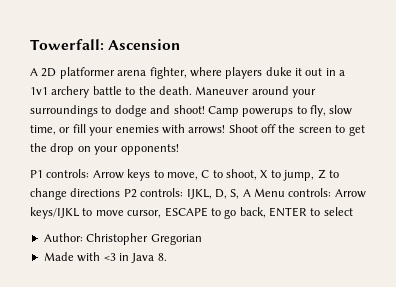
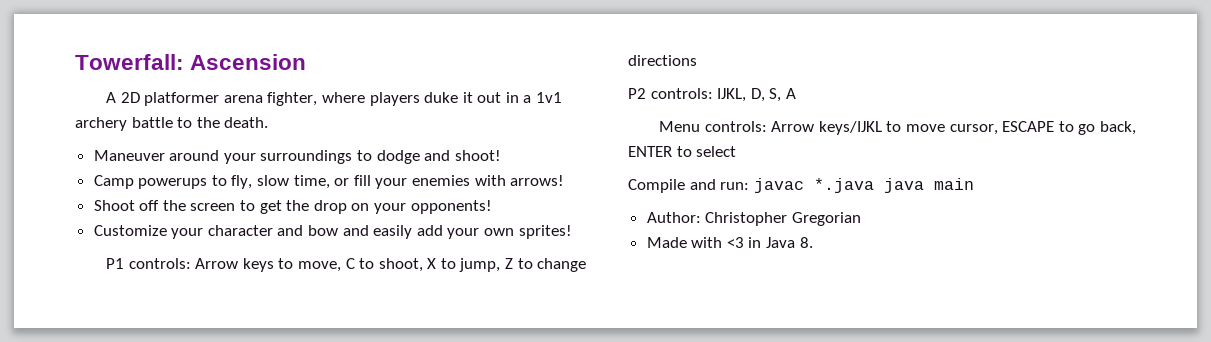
- A 2D platformer arena fighter, where players duke it out in a 1v1 archery battle to the death. Maneuver around your surroundings to dodge and shoot! Camp powerups to fly, slow time, or fill your enemies with arrows! Shoot off the screen to get the drop on your opponents!
+ A 2D platformer arena fighter, where players duke it out in a 1v1 archery battle to the death.
+ Maneuver around your surroundings to dodge and shoot!
+ Camp powerups to fly, slow time, or fill your enemies with arrows!
+ Shoot off the screen to get the drop on your opponents!
+ Customize your character and bow and easily add your own sprites!
- P1 controls: Arrow keys to move, C to shoot, X to jump, Z to change directions P2 controls: IJKL, D, S, A Menu controls: Arrow keys/IJKL to move cursor, ESCAPE to go back, ENTER to select
+ P1 controls: Arrow keys to move, C to shoot, X to jump, Z to change directions
+ P2 controls: IJKL, D, S, A
+ Menu controls: Arrow keys/IJKL to move cursor, ESCAPE to go back, ENTER to select
+ Compile and run: javac *.java java main

